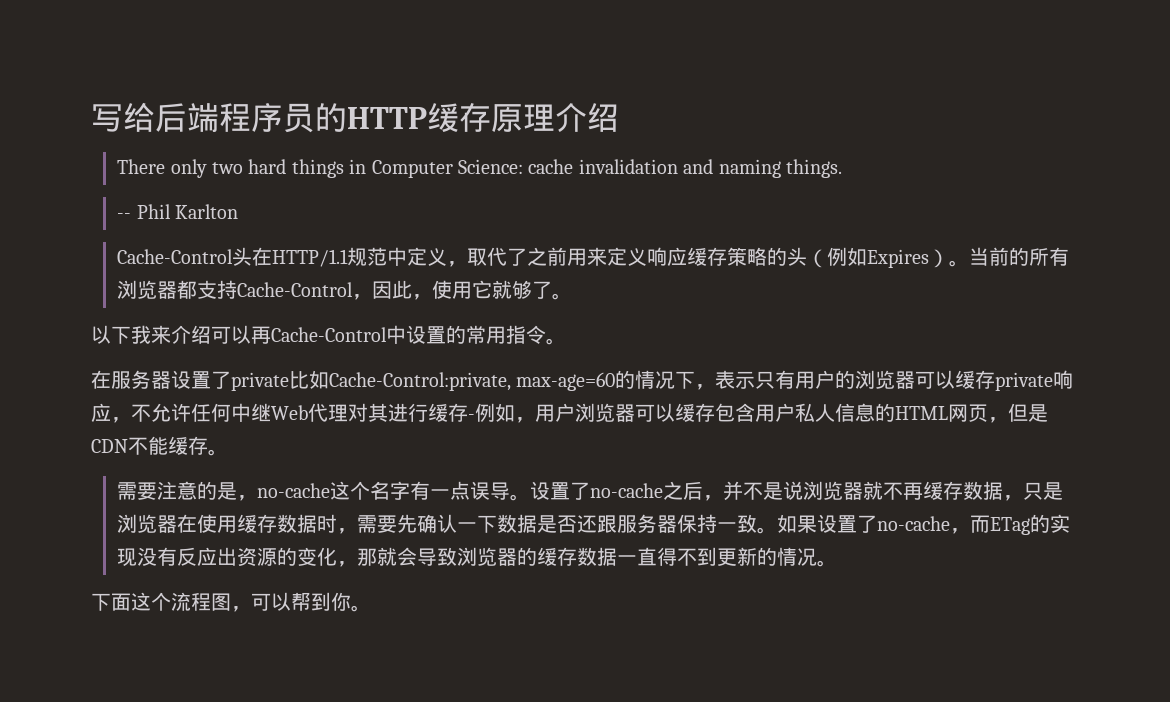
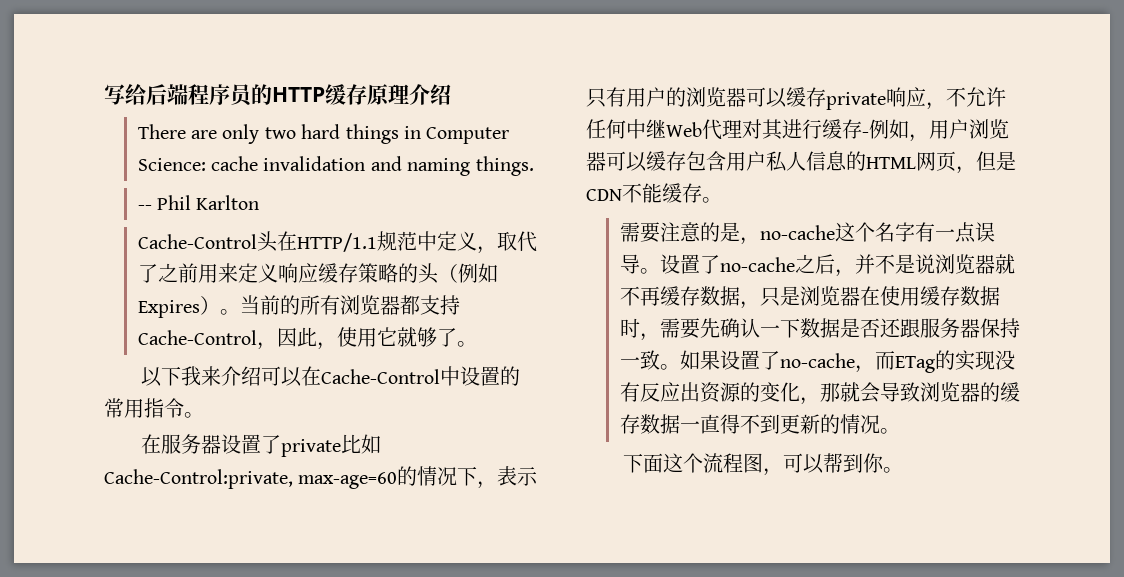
- There only two hard things in Computer Science: cache invalidation and naming things.
+ There are only two hard things in Computer Science: cache invalidation and naming things.
- 以下我来介绍可以再Cache-Control中设置的常用指令。
+ 以下我来介绍可以在Cache-Control中设置的常用指令。

